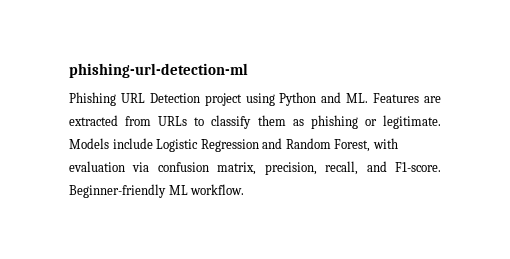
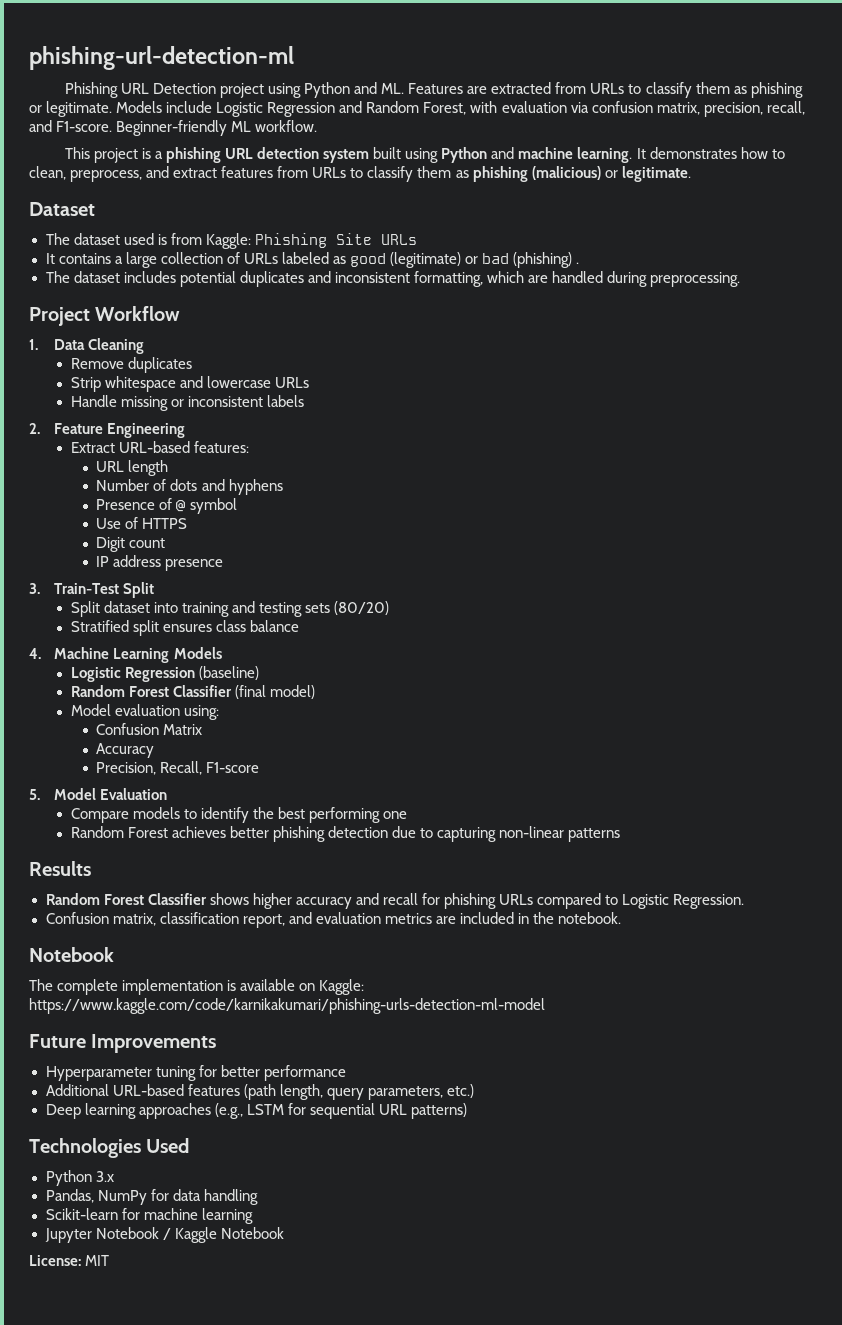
+ This project is a phishing URL detection system built using Python and machine learning. It demonstrates how to clean, preprocess, and extract features from URLs to classify them as phishing (malicious) or legitimate.
+ Dataset
+ The dataset used is from Kaggle: Phishing Site URLs
+ It contains a large collection of URLs labeled as good (legitimate) or bad (phishing) .
+ The dataset includes potential duplicates and inconsistent formatting, which are handled during preprocessing.
+ Project Workflow
+ 1. Data Cleaning
+ Remove duplicates
+ Strip whitespace and lowercase URLs
+ Handle missing or inconsistent labels
+ 2. Feature Engineering
+ Extract URL-based features:
+ URL length
+ Number of dots and hyphens
+ Presence of @ symbol
+ Use of HTTPS
+ Digit count
+ IP address presence
+ 3. Train-Test Split
+ Split dataset into training and testing sets (80/20)
+ Stratified split ensures class balance
+ 4. Machine Learning Models
+ Logistic Regression (baseline)
+ Random Forest Classifier (final model)
+ Model evaluation using:
+ Confusion Matrix
+ Accuracy
+ Precision, Recall, F1-score
+ 5. Model Evaluation
+ Compare models to identify the best performing one
+ Random Forest achieves better phishing detection due to capturing non-linear patterns
+ Results
+ Random Forest Classifier shows higher accuracy and recall for phishing URLs compared to Logistic Regression.
+ Confusion matrix, classification report, and evaluation metrics are included in the notebook.
+ Notebook
+ The complete implementation is available on Kaggle: https://www.kaggle.com/code/karnikakumari/phishing-urls-detection-ml-model
+ Future Improvements
+ Hyperparameter tuning for better performance
+ Additional URL-based features (path length, query parameters, etc.)
+ Deep learning approaches (e.g., LSTM for sequential URL patterns)
+ Technologies Used
+ Python 3.x
+ Pandas, NumPy for data handling
+ Scikit-learn for machine learning
+ Jupyter Notebook / Kaggle Notebook
+ License: MIT

